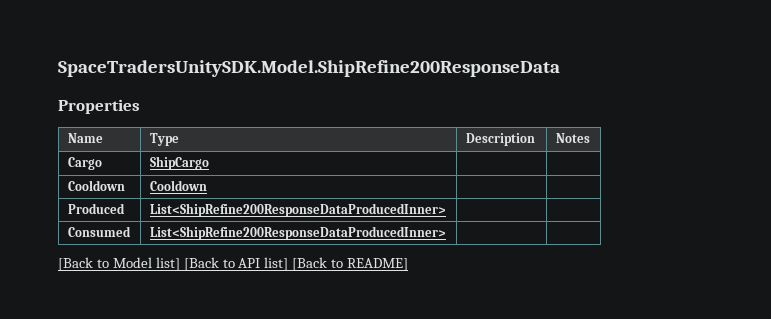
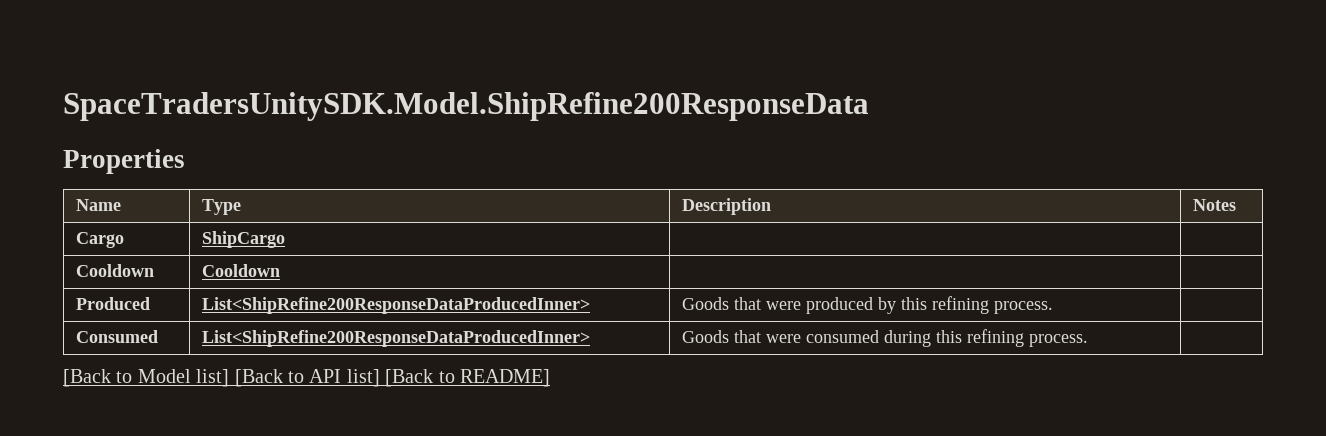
- Produced | List<ShipRefine200ResponseDataProducedInner> | |
- Consumed | List<ShipRefine200ResponseDataProducedInner> | |
+ Produced | List<ShipRefine200ResponseDataProducedInner> | Goods that were produced by this refining process. |
+ Consumed | List<ShipRefine200ResponseDataProducedInner> | Goods that were consumed during this refining process. |

